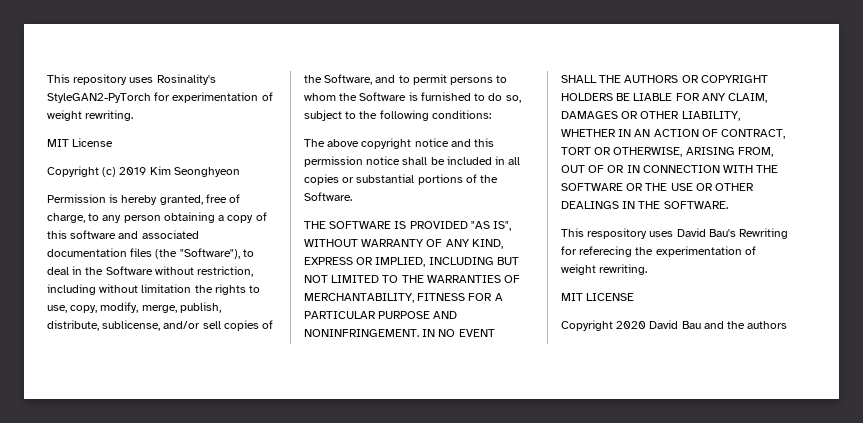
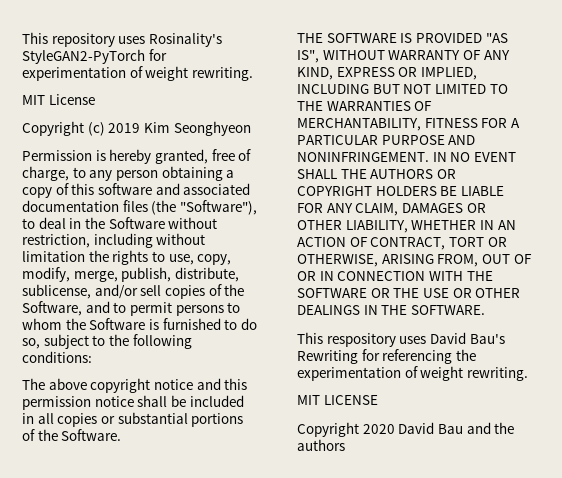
- This respository uses David Bau's Rewriting for referecing the experimentation of weight rewriting.
+ This respository uses David Bau's Rewriting for referencing the experimentation of weight rewriting.

